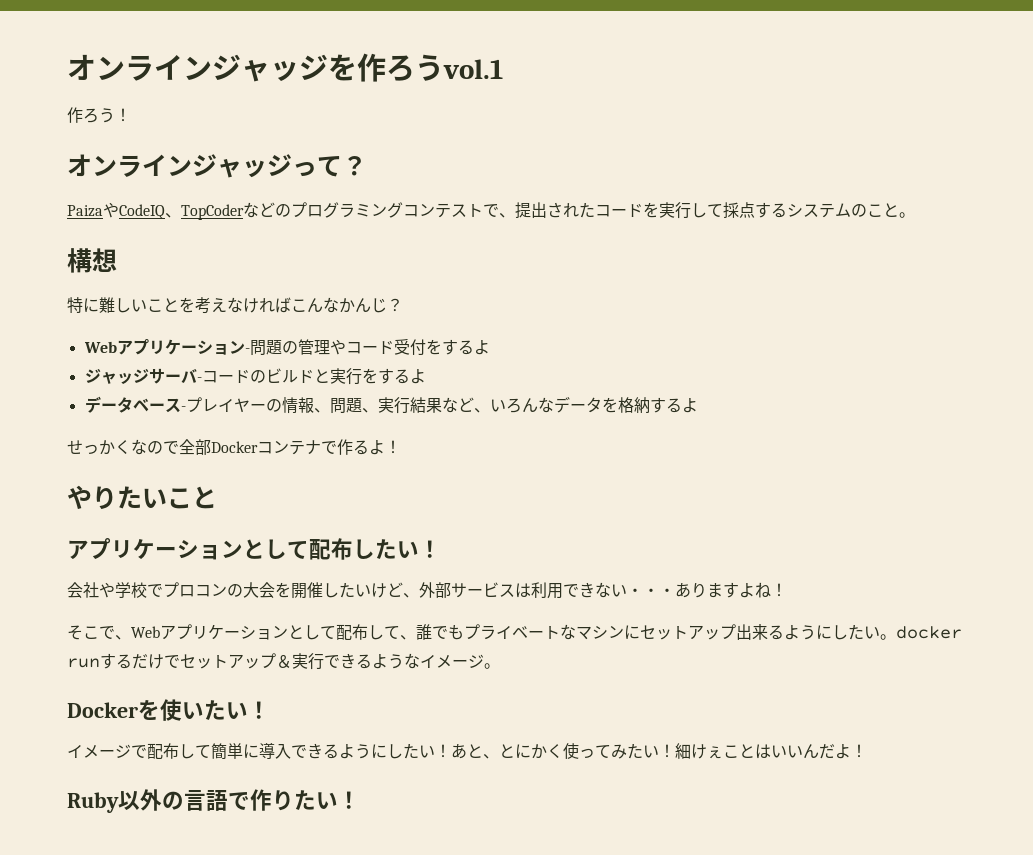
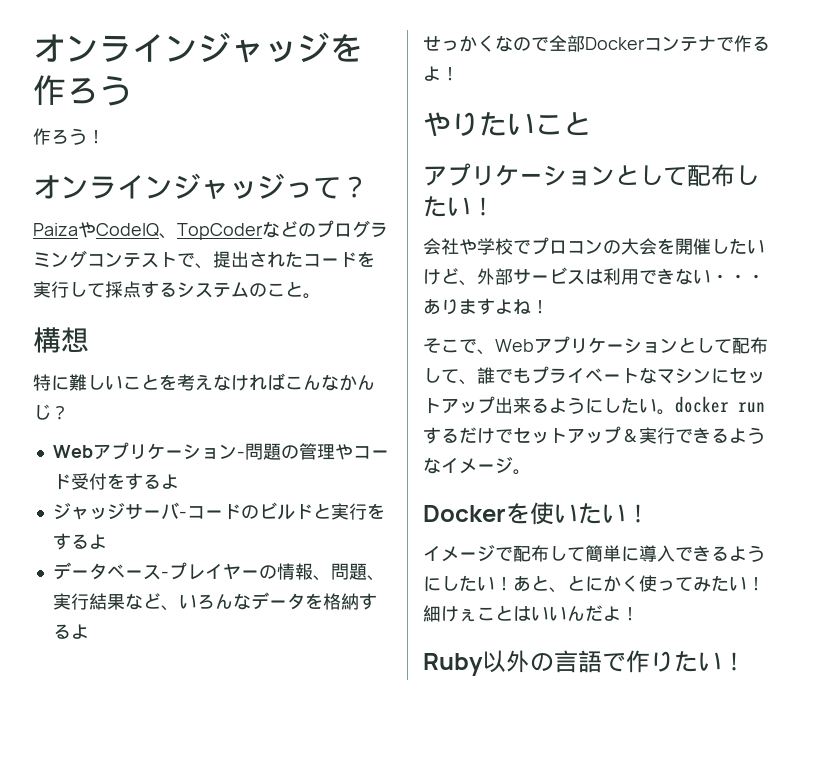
- オンラインジャッジを作ろうvol.1
+ オンラインジャッジを作ろう

